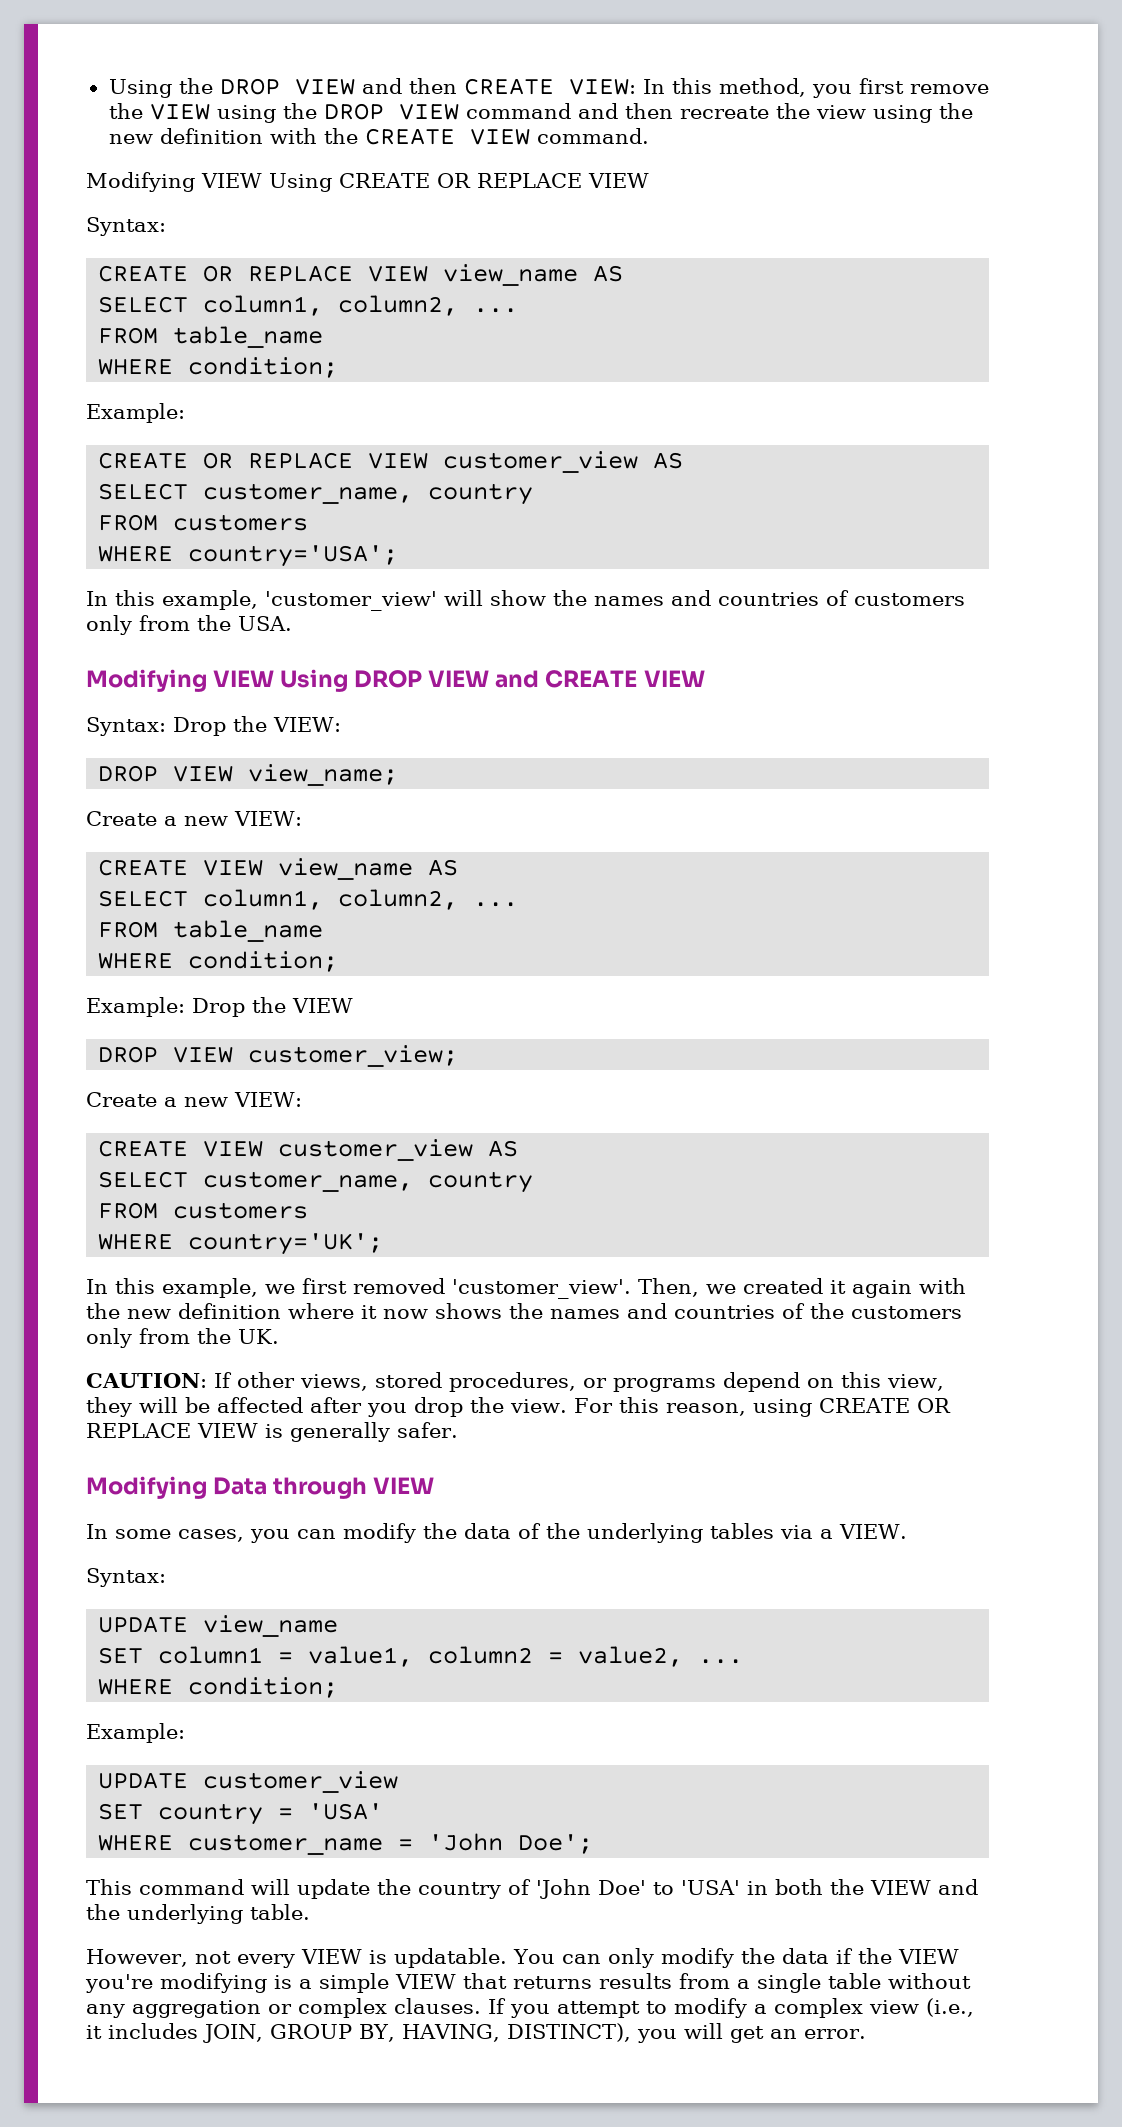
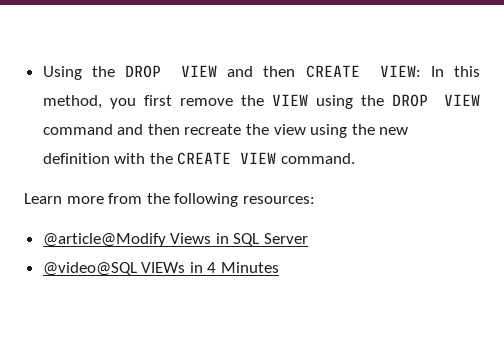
- Modifying VIEW Using CREATE OR REPLACE VIEW
- Syntax:
- CREATE OR REPLACE VIEW view_name AS
- SELECT column1, column2, ...
- FROM table_name
- WHERE condition;
- Example:
- CREATE OR REPLACE VIEW customer_view AS
- SELECT customer_name, country
- FROM customers
- WHERE country='USA';
- In this example, 'customer_view' will show the names and countries of customers only from the USA.
- Modifying VIEW Using DROP VIEW and CREATE VIEW
- Syntax: Drop the VIEW:
- DROP VIEW view_name;
- Create a new VIEW:
- CREATE VIEW view_name AS
- SELECT column1, column2, ...
- FROM table_name
- WHERE condition;
- Example: Drop the VIEW
- DROP VIEW customer_view;
- Create a new VIEW:
- CREATE VIEW customer_view AS
- SELECT customer_name, country
- FROM customers
- WHERE country='UK';
- In this example, we first removed 'customer_view'. Then, we created it again with the new definition where it now shows the names and countries of the customers only from the UK.
- CAUTION: If other views, stored procedures, or programs depend on this view, they will be affected after you drop the view. For this reason, using CREATE OR REPLACE VIEW is generally safer.
- Modifying Data through VIEW
- In some cases, you can modify the data of the underlying tables via a VIEW.
- Syntax:
- UPDATE view_name
- SET column1 = value1, column2 = value2, ...
- WHERE condition;
- Example:
- UPDATE customer_view
- SET country = 'USA'
- WHERE customer_name = 'John Doe';
- This command will update the country of 'John Doe' to 'USA' in both the VIEW and the underlying table.
- However, not every VIEW is updatable. You can only modify the data if the VIEW you're modifying is a simple VIEW that returns results from a single table without any aggregation or complex clauses. If you attempt to modify a complex view (i.e., it includes JOIN, GROUP BY, HAVING, DISTINCT), you will get an error.
+ Learn more from the following resources:
+ @article@Modify Views in SQL Server
+ @video@SQL VIEWs in 4 Minutes

